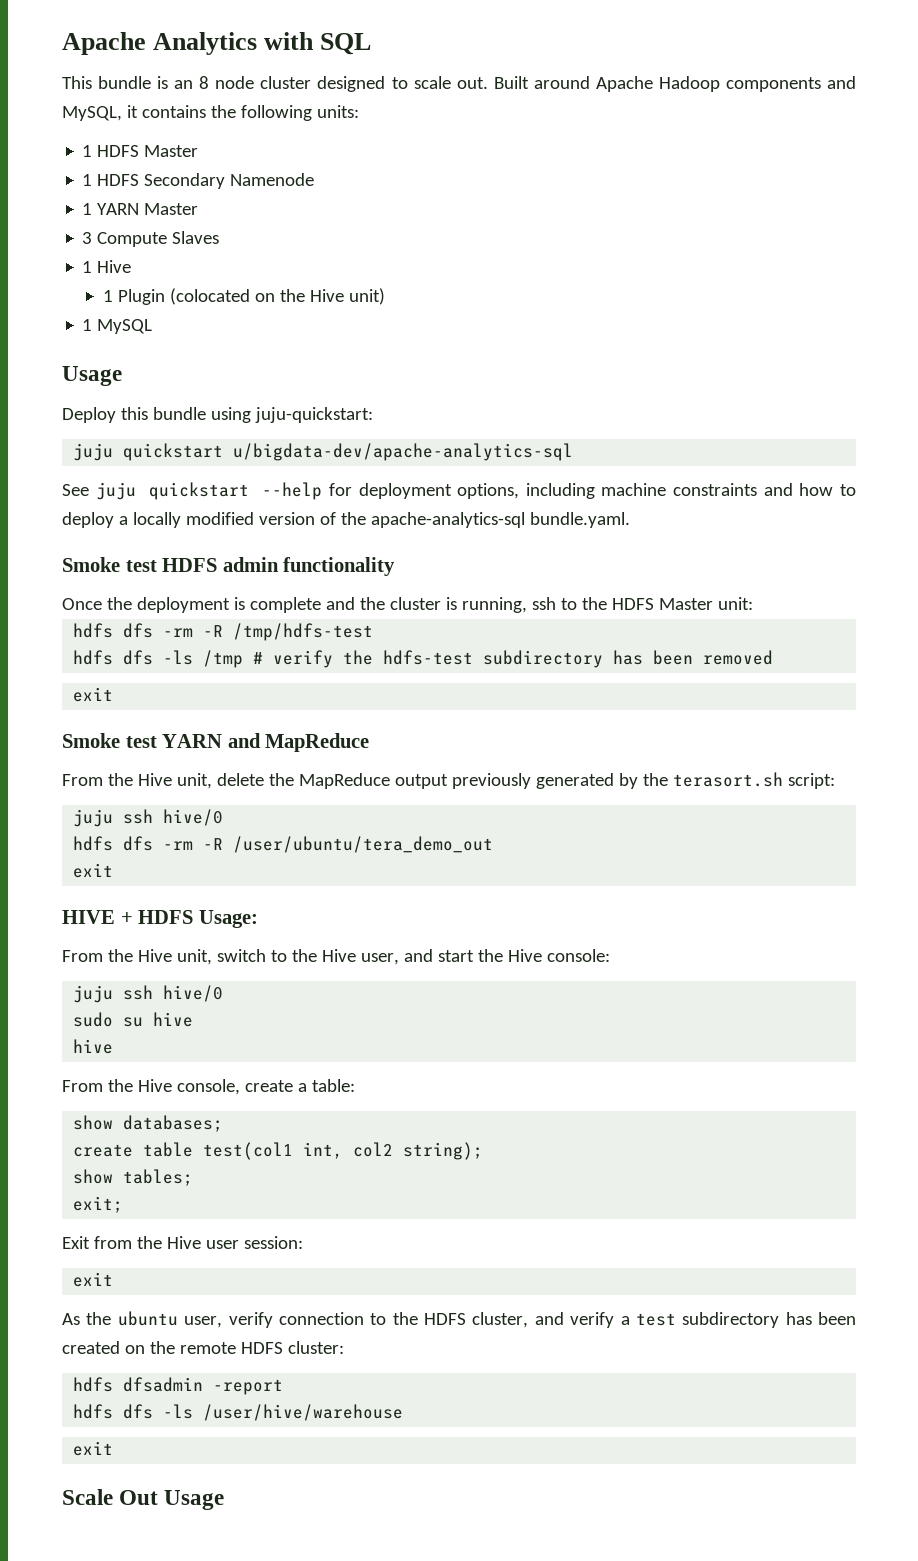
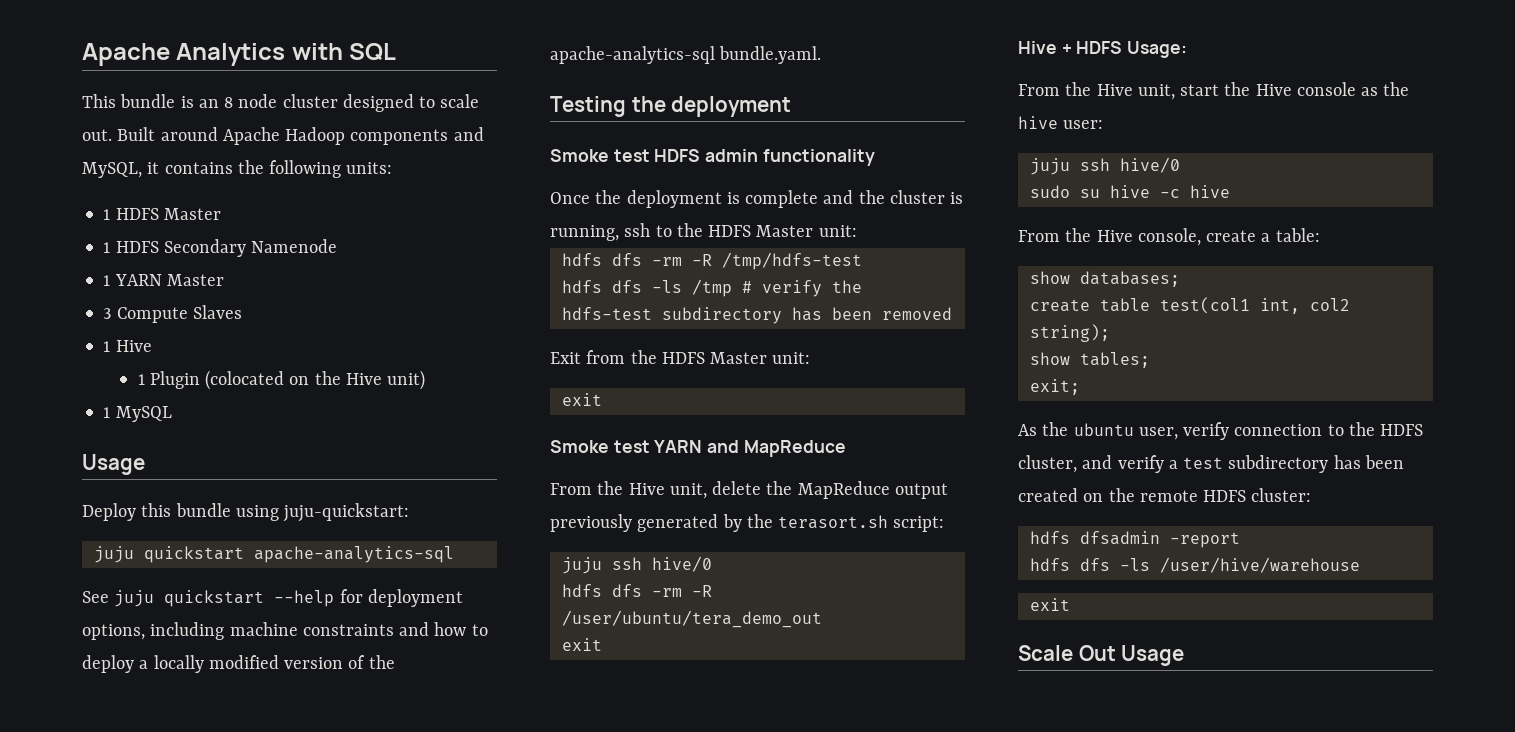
- juju quickstart u/bigdata-dev/apache-analytics-sql
+ juju quickstart apache-analytics-sql
+ Testing the deployment
+ Exit from the HDFS Master unit:
- HIVE + HDFS Usage:
+ Hive + HDFS Usage:
- From the Hive unit, switch to the Hive user, and start the Hive console:
+ From the Hive unit, start the Hive console as the hive user:
- sudo su hive
- hive
+ sudo su hive -c hive
- Exit from the Hive user session:
- exit

